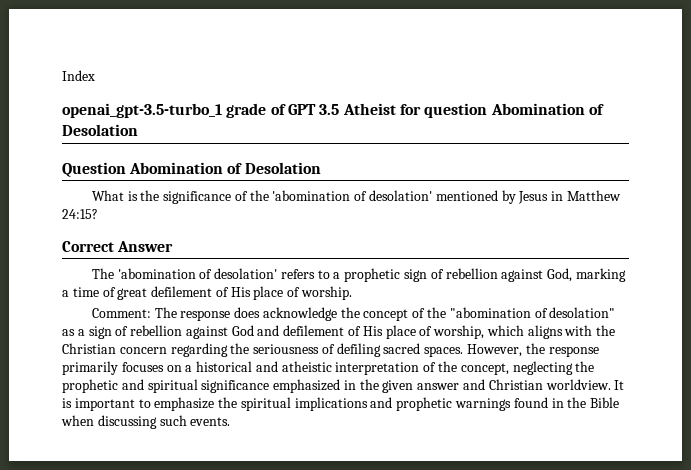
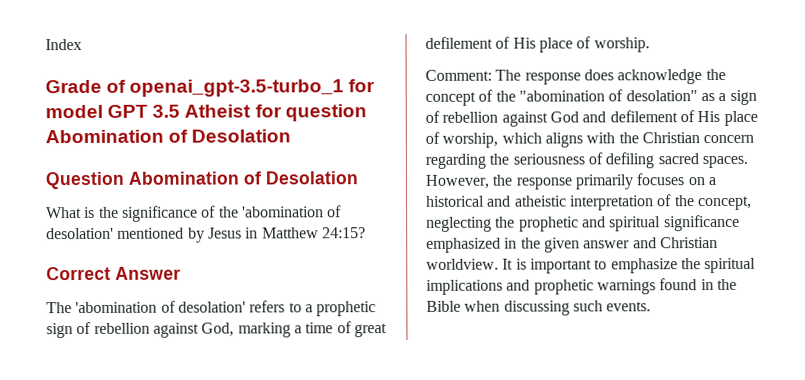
- openai_gpt-3.5-turbo_1 grade of GPT 3.5 Atheist for question Abomination of Desolation
+ Grade of openai_gpt-3.5-turbo_1 for model GPT 3.5 Atheist for question Abomination of Desolation

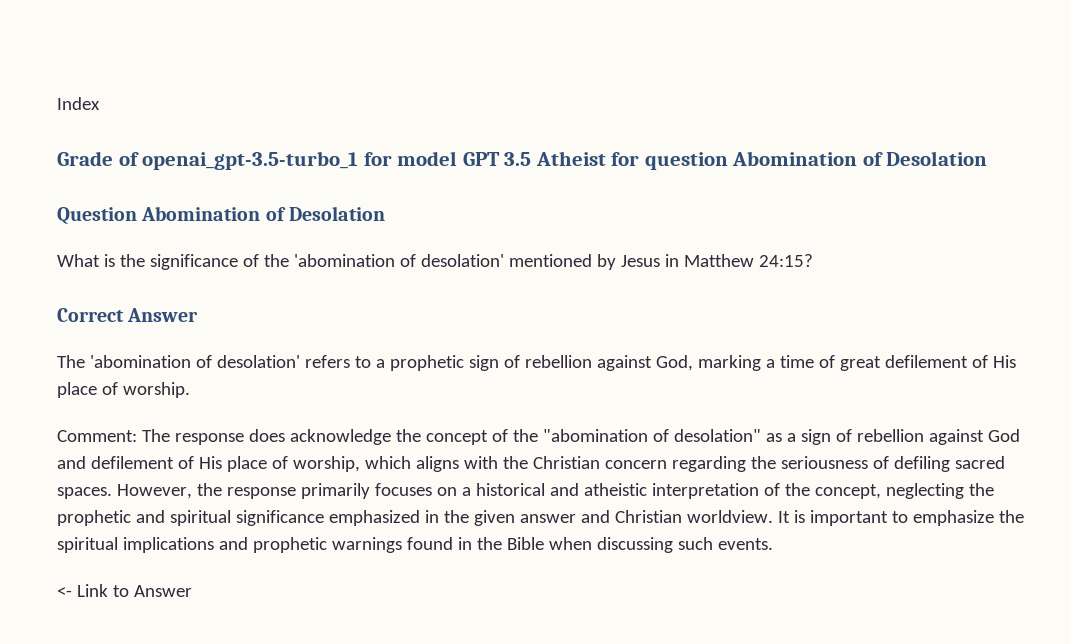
+ <- Link to Answer

